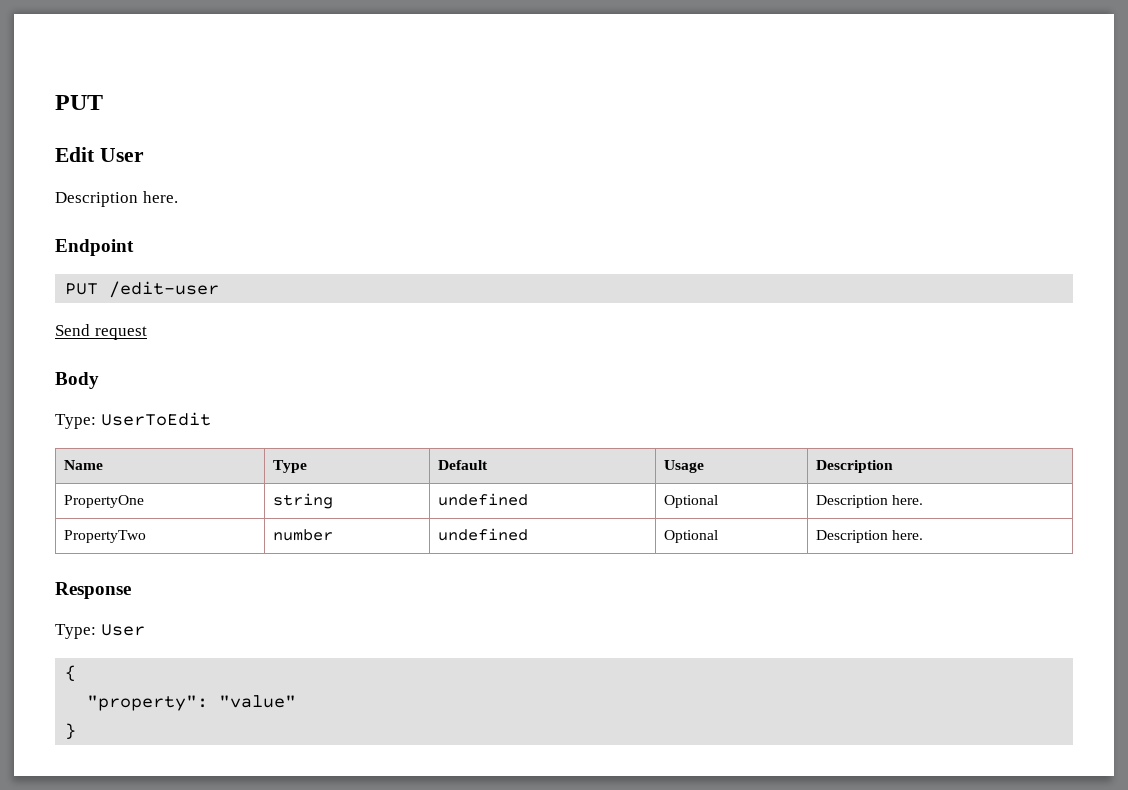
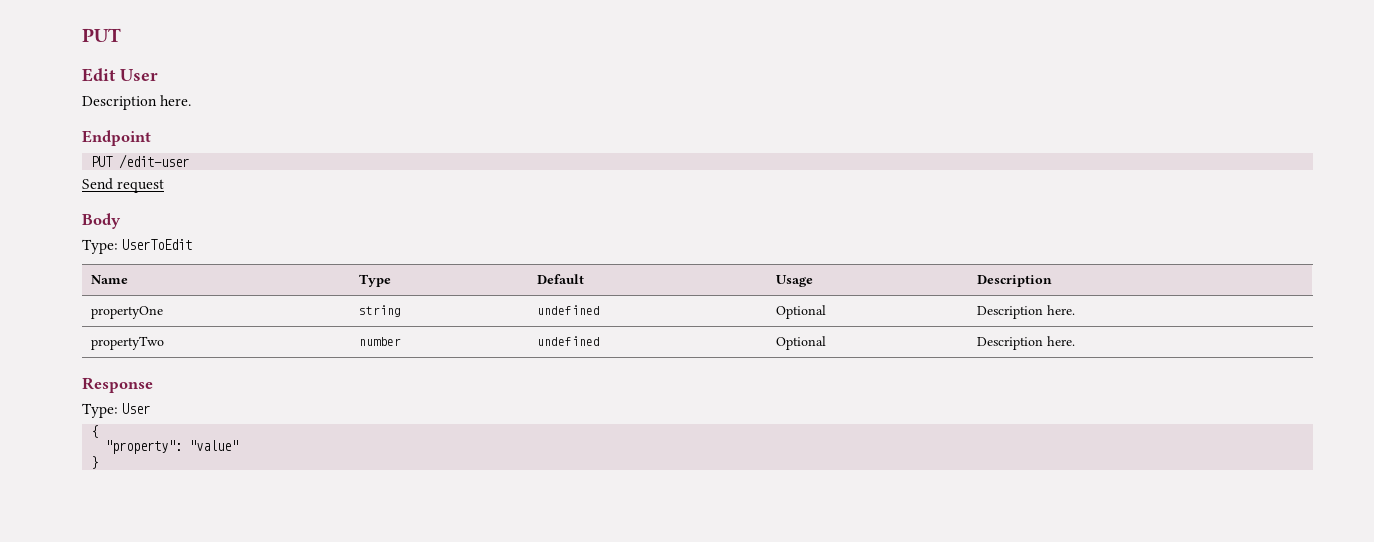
- PropertyOne | string | undefined | Optional | Description here.
+ propertyOne | string | undefined | Optional | Description here.
- PropertyTwo | number | undefined | Optional | Description here.
+ propertyTwo | number | undefined | Optional | Description here.

